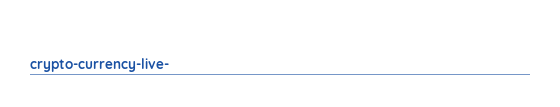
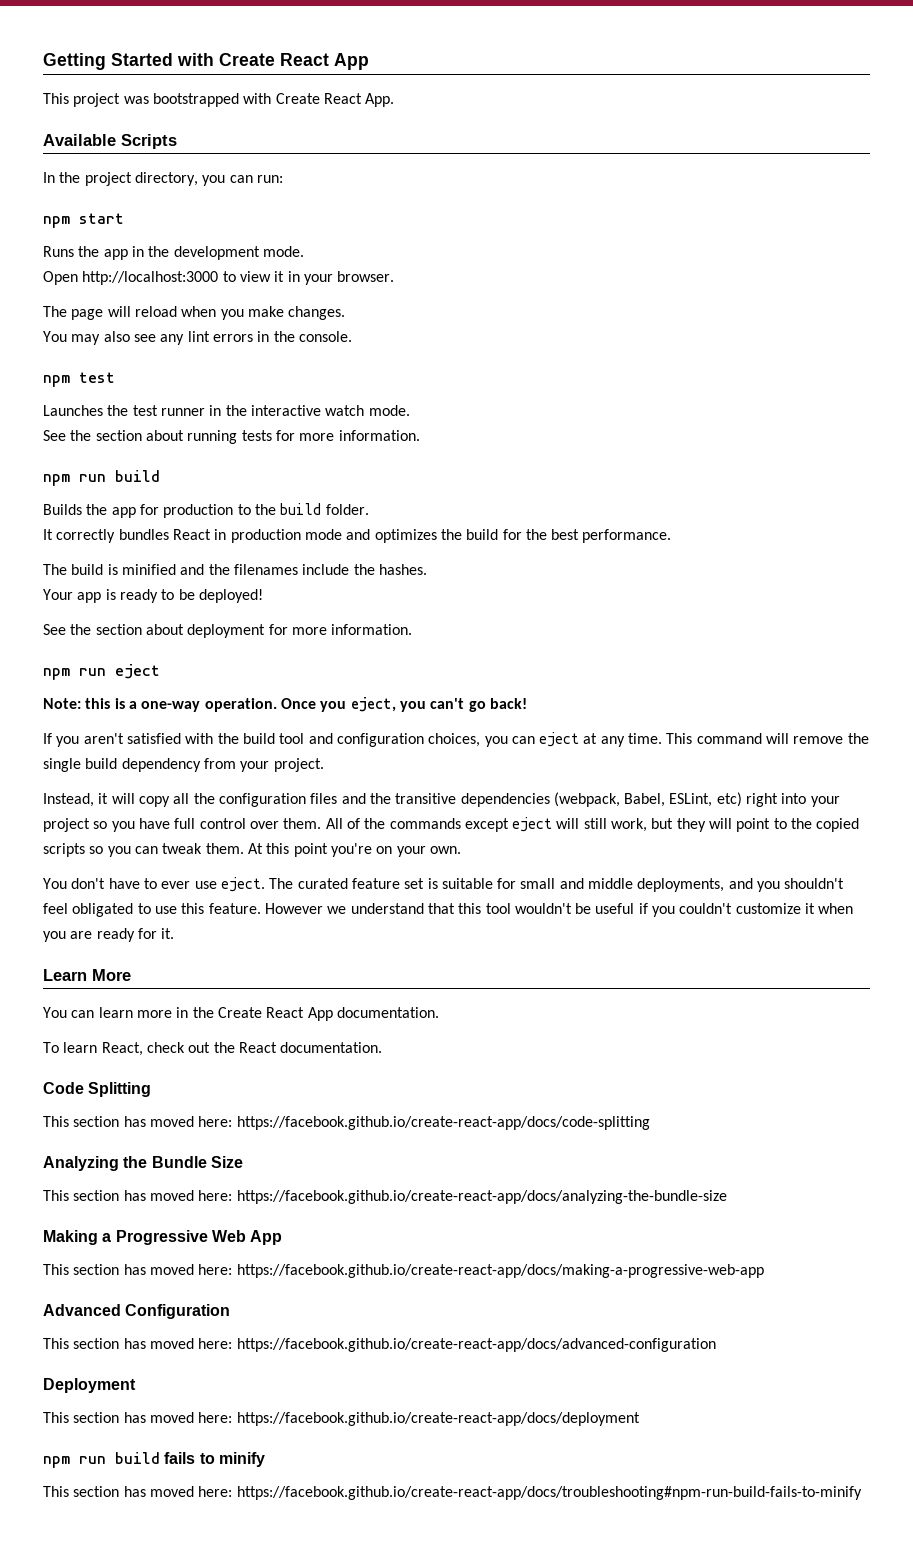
- crypto-currency-live-
+ Getting Started with Create React App
+ This project was bootstrapped with Create React App.
+ Available Scripts
+ In the project directory, you can run:
+ npm start
+ Runs the app in the development mode.
+ Open http://localhost:3000 to view it in your browser.
+ The page will reload when you make changes.
+ You may also see any lint errors in the console.
+ npm test
+ Launches the test runner in the interactive watch mode.
+ See the section about running tests for more information.
+ npm run build
+ Builds the app for production to the build folder.
+ It correctly bundles React in production mode and optimizes the build for the best performance.
+ The build is minified and the filenames include the hashes.
+ Your app is ready to be deployed!
+ See the section about deployment for more information.
+ npm run eject
+ Note: this is a one-way operation. Once you eject, you can't go back!
+ If you aren't satisfied with the build tool and configuration choices, you can eject at any time. This command will remove the single build dependency from your project.
+ Instead, it will copy all the configuration files and the transitive dependencies (webpack, Babel, ESLint, etc) right into your project so you have full control over them. All of the commands except eject will still work, but they will point to the copied scripts so you can tweak them. At this point you're on your own.
+ You don't have to ever use eject. The curated feature set is suitable for small and middle deployments, and you shouldn't feel obligated to use this feature. However we understand that this tool wouldn't be useful if you couldn't customize it when you are ready for it.
+ Learn More
+ You can learn more in the Create React App documentation.
+ To learn React, check out the React documentation.
+ Code Splitting
+ This section has moved here: https://facebook.github.io/create-react-app/docs/code-splitting
+ Analyzing the Bundle Size
+ This section has moved here: https://facebook.github.io/create-react-app/docs/analyzing-the-bundle-size
+ Making a Progressive Web App
+ This section has moved here: https://facebook.github.io/create-react-app/docs/making-a-progressive-web-app
+ Advanced Configuration
+ This section has moved here: https://facebook.github.io/create-react-app/docs/advanced-configuration
+ Deployment
+ This section has moved here: https://facebook.github.io/create-react-app/docs/deployment
+ npm run build fails to minify
+ This section has moved here: https://facebook.github.io/create-react-app/docs/troubleshooting#npm-run-build-fails-to-minify

